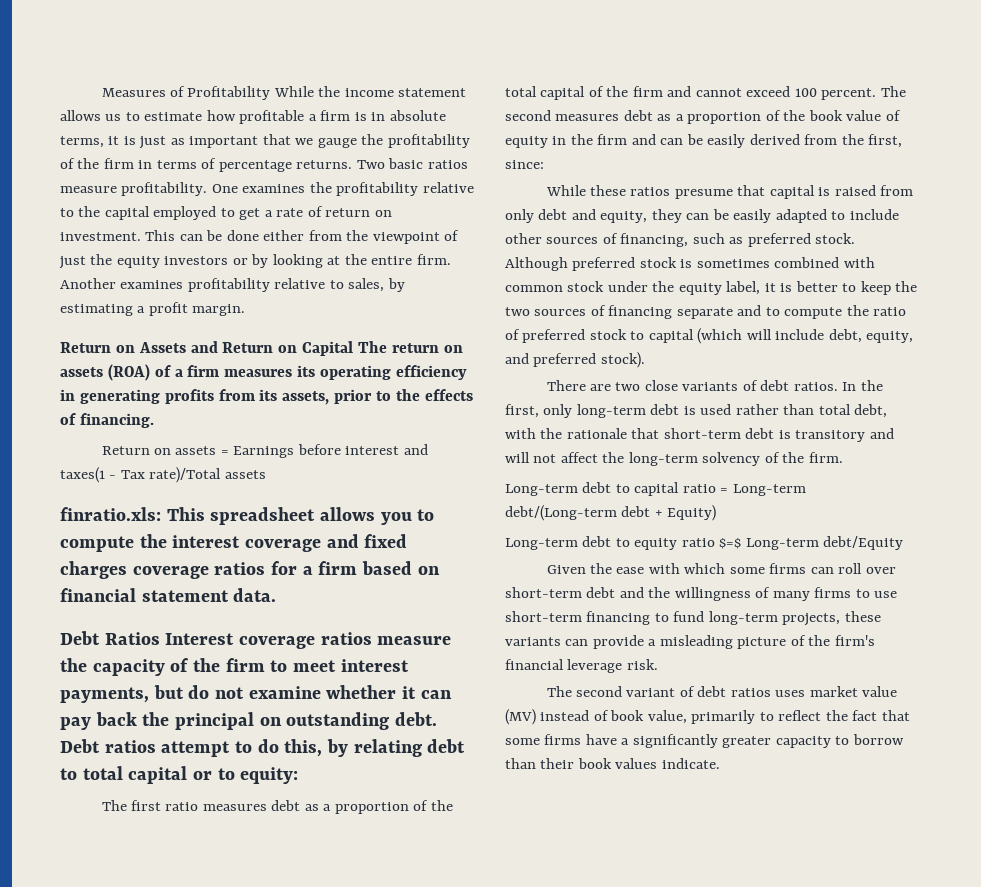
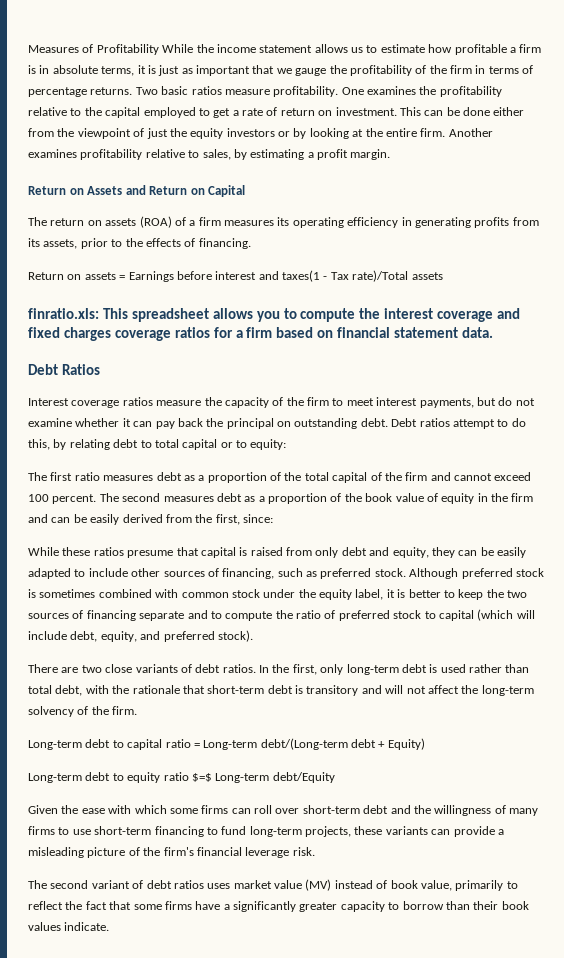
- Return on Assets and Return on Capital The return on assets (ROA) of a firm measures its operating efficiency in generating profits from its assets, prior to the effects of financing.
+ Return on Assets and Return on Capital
+ The return on assets (ROA) of a firm measures its operating efficiency in generating profits from its assets, prior to the effects of financing.
- Debt Ratios Interest coverage ratios measure the capacity of the firm to meet interest payments, but do not examine whether it can pay back the principal on outstanding debt.
+ Debt Ratios
+ Interest coverage ratios measure the capacity of the firm to meet interest payments, but do not examine whether it can pay back the principal on outstanding debt.

